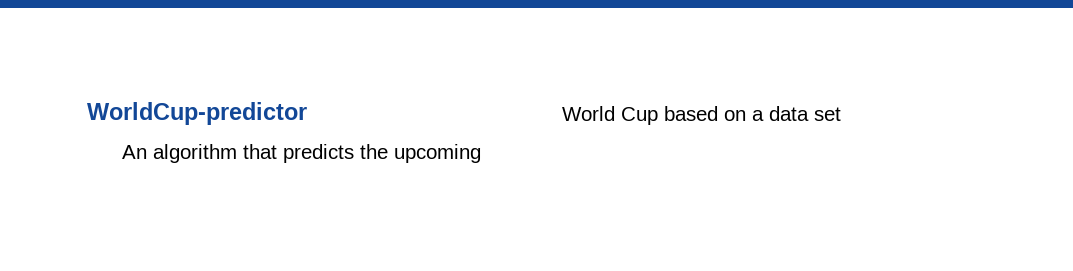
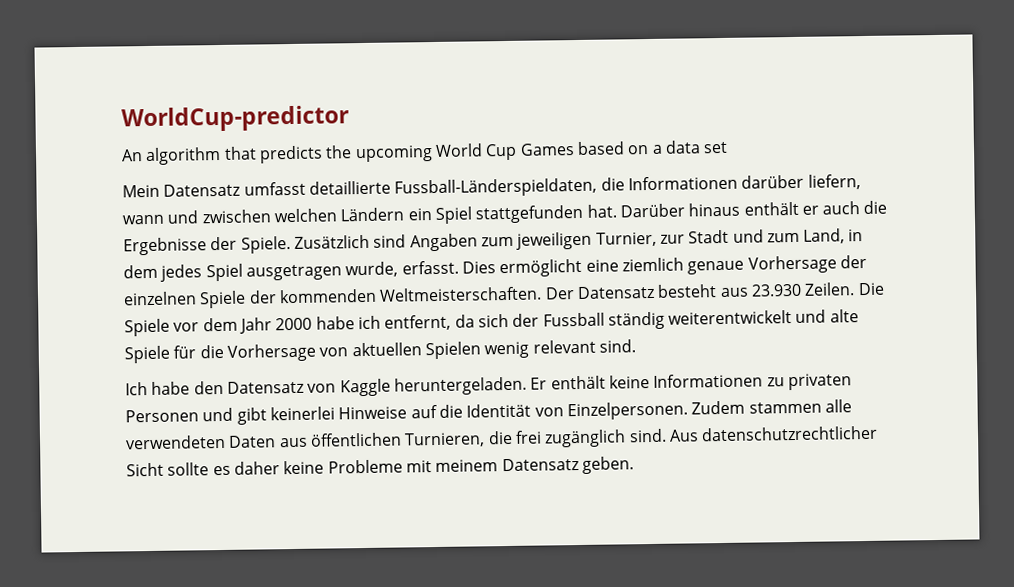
- An algorithm that predicts the upcoming World Cup based on a data set
+ An algorithm that predicts the upcoming World Cup Games based on a data set
+ Mein Datensatz umfasst detaillierte Fussball-Länderspieldaten, die Informationen darüber liefern, wann und zwischen welchen Ländern ein Spiel stattgefunden hat. Darüber hinaus enthält er auch die Ergebnisse der Spiele. Zusätzlich sind Angaben zum jeweiligen Turnier, zur Stadt und zum Land, in dem jedes Spiel ausgetragen wurde, erfasst. Dies ermöglicht eine ziemlich genaue Vorhersage der einzelnen Spiele der kommenden Weltmeisterschaften. Der Datensatz besteht aus 23.930 Zeilen. Die Spiele vor dem Jahr 2000 habe ich entfernt, da sich der Fussball ständig weiterentwickelt und alte Spiele für die Vorhersage von aktuellen Spielen wenig relevant sind.
+ Ich habe den Datensatz von Kaggle heruntergeladen. Er enthält keine Informationen zu privaten Personen und gibt keinerlei Hinweise auf die Identität von Einzelpersonen. Zudem stammen alle verwendeten Daten aus öffentlichen Turnieren, die frei zugänglich sind. Aus datenschutzrechtlicher Sicht sollte es daher keine Probleme mit meinem Datensatz geben.

